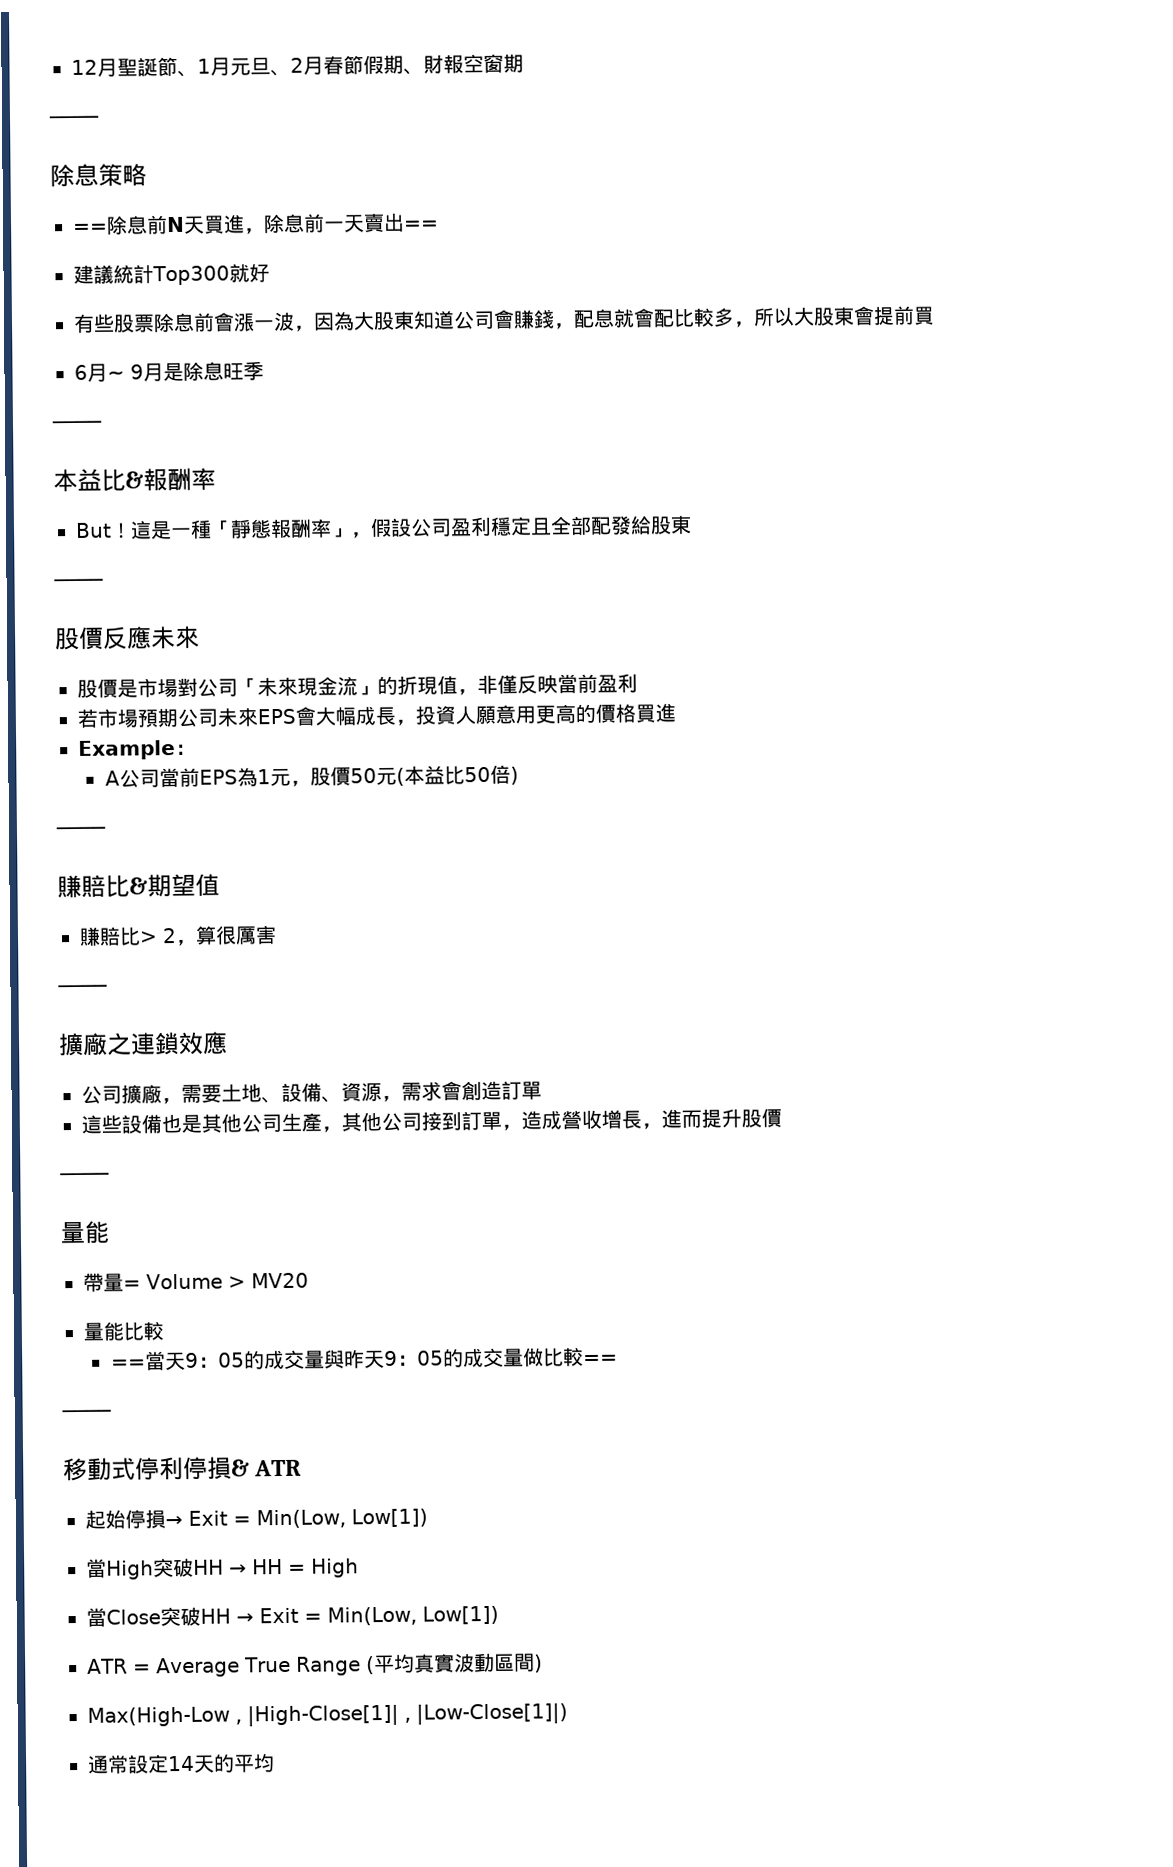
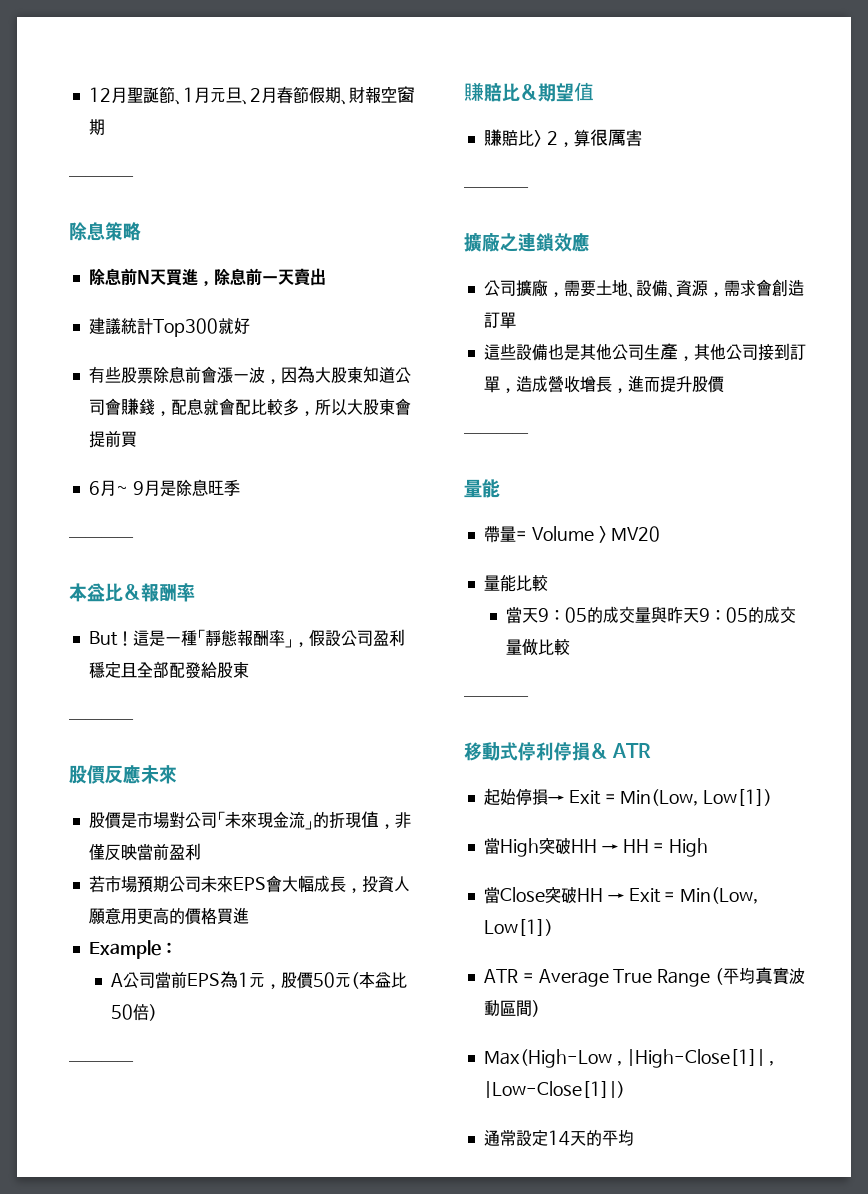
- ==除息前N天買進，除息前一天賣出==
+ 除息前N天買進，除息前一天賣出
- ==當天9：05的成交量與昨天9：05的成交量做比較==
+ 當天9：05的成交量與昨天9：05的成交量做比較

